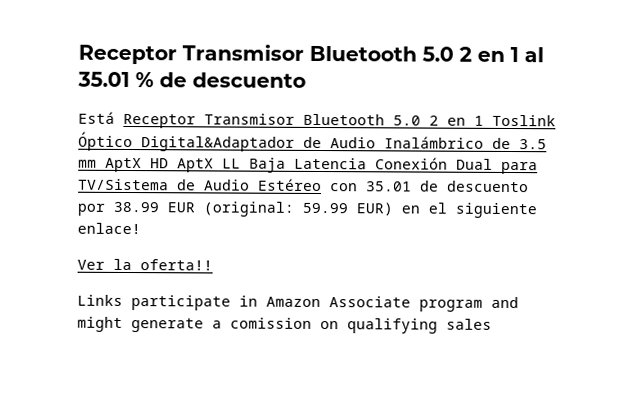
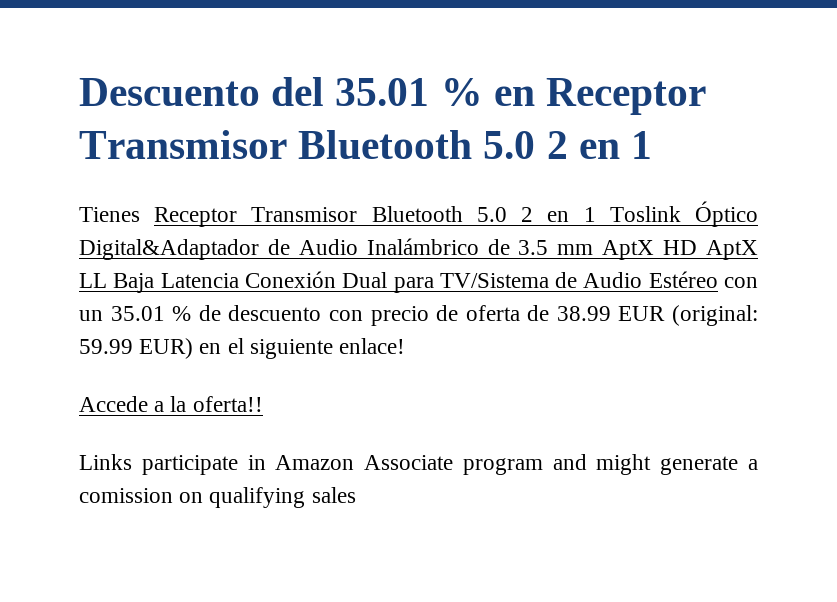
- Receptor Transmisor Bluetooth 5.0 2 en 1 al 35.01 % de descuento
- Está Receptor Transmisor Bluetooth 5.0 2 en 1 Toslink Óptico Digital&Adaptador de Audio Inalámbrico de 3.5 mm AptX HD AptX LL Baja Latencia Conexión Dual para TV/Sistema de Audio Estéreo con 35.01 de descuento por 38.99 EUR (original: 59.99 EUR) en el siguiente enlace!
+ Descuento del 35.01 % en Receptor Transmisor Bluetooth 5.0 2 en 1
+ Tienes Receptor Transmisor Bluetooth 5.0 2 en 1 Toslink Óptico Digital&Adaptador de Audio Inalámbrico de 3.5 mm AptX HD AptX LL Baja Latencia Conexión Dual para TV/Sistema de Audio Estéreo con un 35.01 % de descuento con precio de oferta de 38.99 EUR (original: 59.99 EUR) en el siguiente enlace!
- Ver la oferta!!
+ Accede a la oferta!!

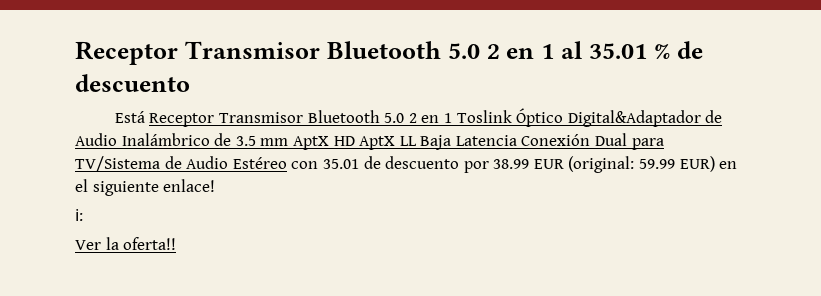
- Descuento del 35.01 % en Receptor Transmisor Bluetooth 5.0 2 en 1
- Tienes Receptor Transmisor Bluetooth 5.0 2 en 1 Toslink Óptico Digital&Adaptador de Audio Inalámbrico de 3.5 mm AptX HD AptX LL Baja Latencia Conexión Dual para TV/Sistema de Audio Estéreo con un 35.01 % de descuento con precio de oferta de 38.99 EUR (original: 59.99 EUR) en el siguiente enlace!
+ Receptor Transmisor Bluetooth 5.0 2 en 1 al 35.01 % de descuento
+ Está Receptor Transmisor Bluetooth 5.0 2 en 1 Toslink Óptico Digital&Adaptador de Audio Inalámbrico de 3.5 mm AptX HD AptX LL Baja Latencia Conexión Dual para TV/Sistema de Audio Estéreo con 35.01 de descuento por 38.99 EUR (original: 59.99 EUR) en el siguiente enlace!
- Accede a la oferta!!
+ ℹ:
+ Ver la oferta!!
- Links participate in Amazon Associate program and might generate a comission on qualifying sales

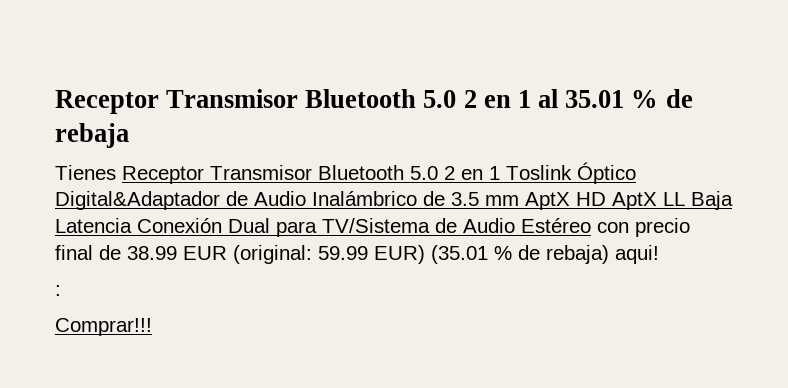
- Receptor Transmisor Bluetooth 5.0 2 en 1 al 35.01 % de descuento
- Está Receptor Transmisor Bluetooth 5.0 2 en 1 Toslink Óptico Digital&Adaptador de Audio Inalámbrico de 3.5 mm AptX HD AptX LL Baja Latencia Conexión Dual para TV/Sistema de Audio Estéreo con 35.01 de descuento por 38.99 EUR (original: 59.99 EUR) en el siguiente enlace!
- ℹ:
- Ver la oferta!!
+ Receptor Transmisor Bluetooth 5.0 2 en 1 al 35.01 % de rebaja
+ Tienes Receptor Transmisor Bluetooth 5.0 2 en 1 Toslink Óptico Digital&Adaptador de Audio Inalámbrico de 3.5 mm AptX HD AptX LL Baja Latencia Conexión Dual para TV/Sistema de Audio Estéreo con precio final de 38.99 EUR (original: 59.99 EUR) (35.01 % de rebaja) aqui!
+ :
+ Comprar!!!

